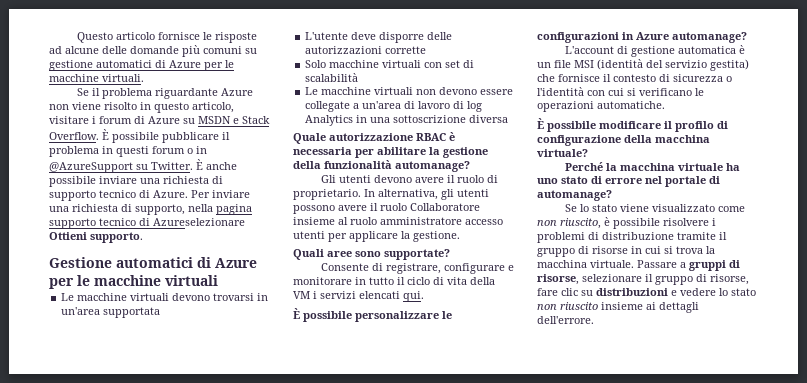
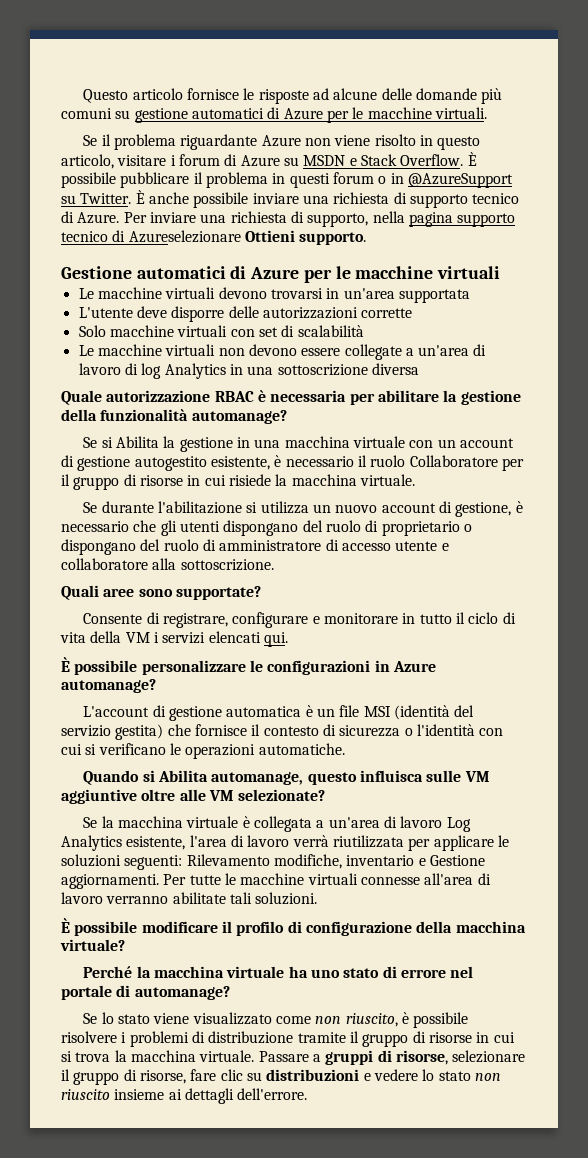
- Gli utenti devono avere il ruolo di proprietario. In alternativa, gli utenti possono avere il ruolo Collaboratore insieme al ruolo amministratore accesso utenti per applicare la gestione.
+ Se si Abilita la gestione in una macchina virtuale con un account di gestione autogestito esistente, è necessario il ruolo Collaboratore per il gruppo di risorse in cui risiede la macchina virtuale.
+ Se durante l'abilitazione si utilizza un nuovo account di gestione, è necessario che gli utenti dispongano del ruolo di proprietario o dispongano del ruolo di amministratore di accesso utente e collaboratore alla sottoscrizione.
+ Quando si Abilita automanage, questo influisca sulle VM aggiuntive oltre alle VM selezionate?
+ Se la macchina virtuale è collegata a un'area di lavoro Log Analytics esistente, l'area di lavoro verrà riutilizzata per applicare le soluzioni seguenti: Rilevamento modifiche, inventario e Gestione aggiornamenti. Per tutte le macchine virtuali connesse all'area di lavoro verranno abilitate tali soluzioni.

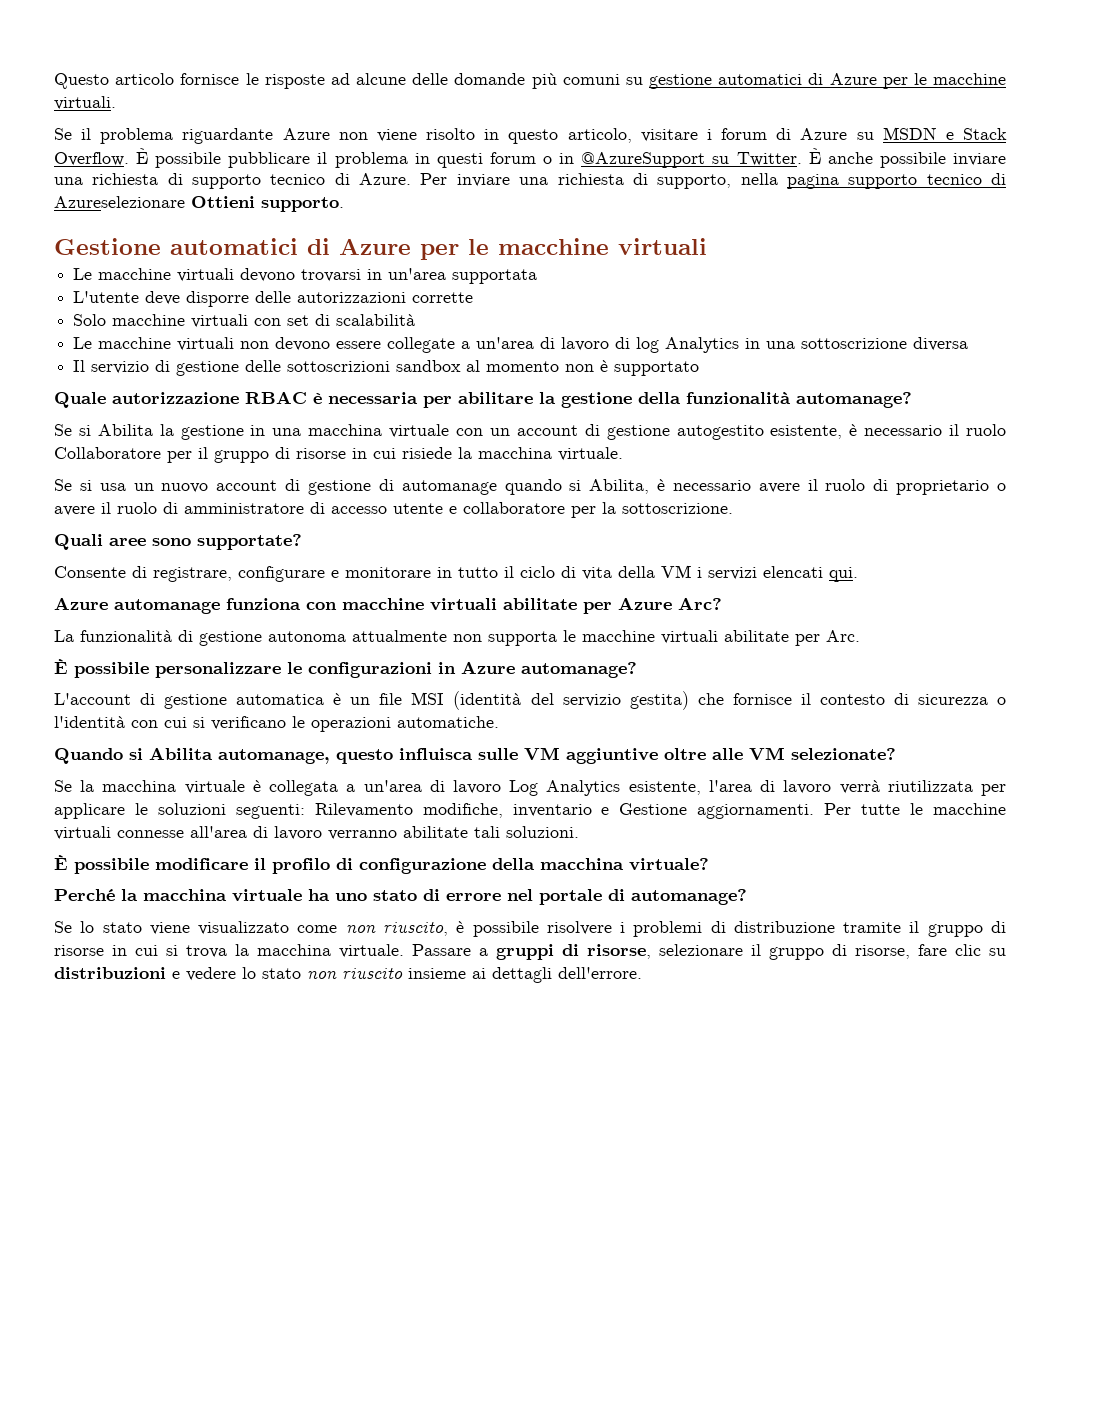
+ Il servizio di gestione delle sottoscrizioni sandbox al momento non è supportato
- Se durante l'abilitazione si utilizza un nuovo account di gestione, è necessario che gli utenti dispongano del ruolo di proprietario o dispongano del ruolo di amministratore di accesso utente e collaboratore alla sottoscrizione.
+ Se si usa un nuovo account di gestione di automanage quando si Abilita, è necessario avere il ruolo di proprietario o avere il ruolo di amministratore di accesso utente e collaboratore per la sottoscrizione.
+ Azure automanage funziona con macchine virtuali abilitate per Azure Arc?
+ La funzionalità di gestione autonoma attualmente non supporta le macchine virtuali abilitate per Arc.

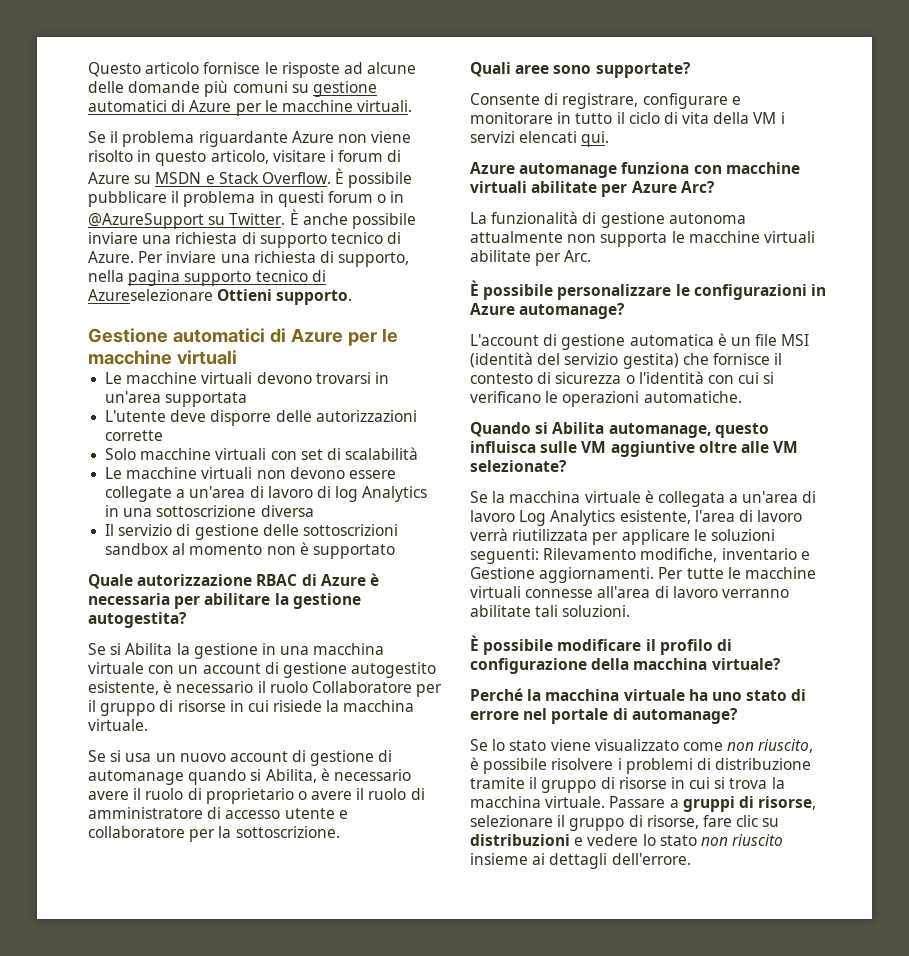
- Quale autorizzazione RBAC è necessaria per abilitare la gestione della funzionalità automanage?
+ Quale autorizzazione RBAC di Azure è necessaria per abilitare la gestione autogestita?

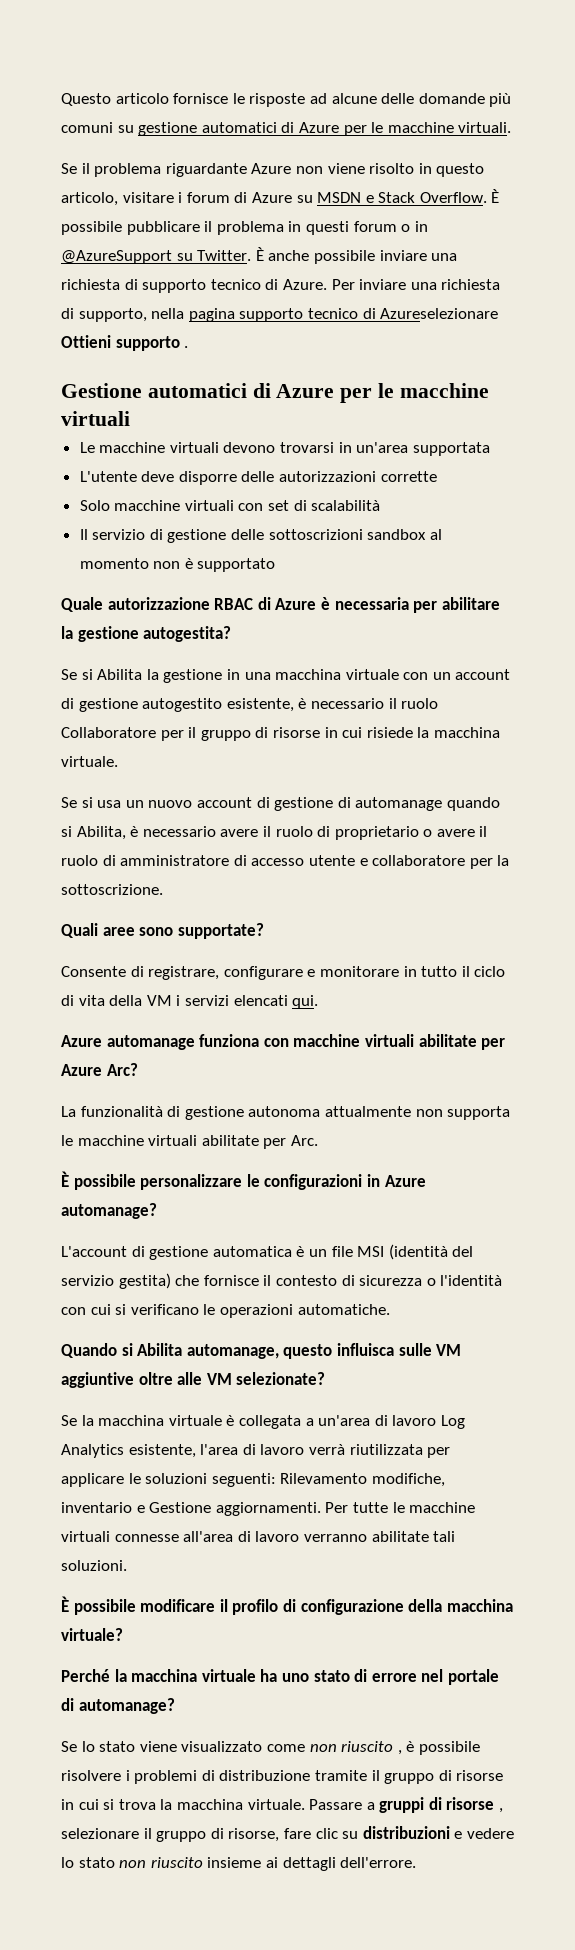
- Per inviare una richiesta di supporto, nella pagina supporto tecnico di Azureselezionare Ottieni supporto.
+ Per inviare una richiesta di supporto, nella pagina supporto tecnico di Azureselezionare Ottieni supporto .
- Le macchine virtuali non devono essere collegate a un'area di lavoro di log Analytics in una sottoscrizione diversa
- Se lo stato viene visualizzato come non riuscito, è possibile risolvere i problemi di distribuzione tramite il gruppo di risorse in cui si trova la macchina virtuale.
+ Se lo stato viene visualizzato come non riuscito , è possibile risolvere i problemi di distribuzione tramite il gruppo di risorse in cui si trova la macchina virtuale.
- Passare a gruppi di risorse, selezionare il gruppo di risorse, fare clic su distribuzioni e vedere lo stato non riuscito insieme ai dettagli dell'errore.
+ Passare a gruppi di risorse , selezionare il gruppo di risorse, fare clic su distribuzioni e vedere lo stato non riuscito insieme ai dettagli dell'errore.

